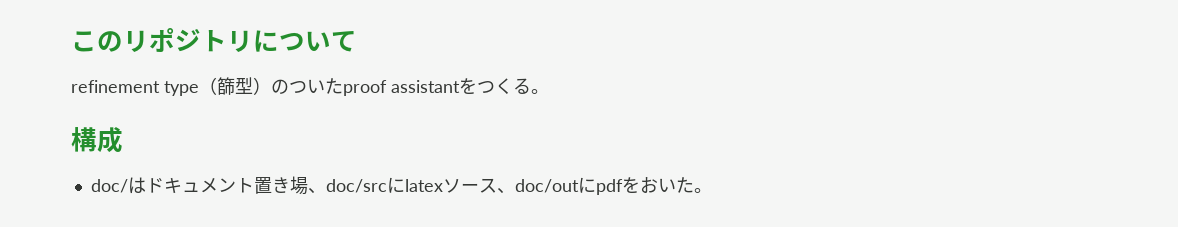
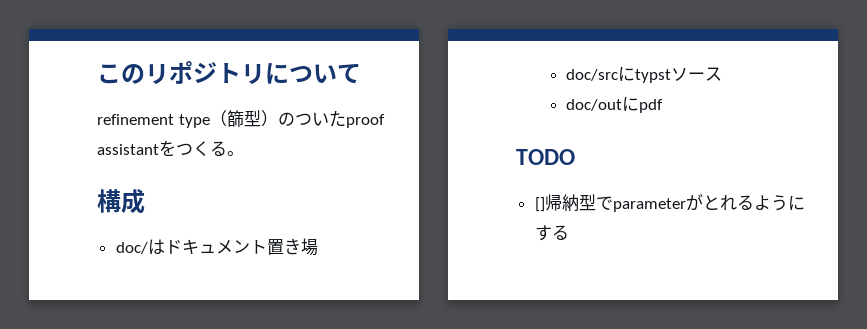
- doc/はドキュメント置き場、doc/srcにlatexソース、doc/outにpdfをおいた。
+ doc/はドキュメント置き場
+ doc/srcにtypstソース
+ doc/outにpdf
+ TODO
+ []帰納型でparameterがとれるようにする

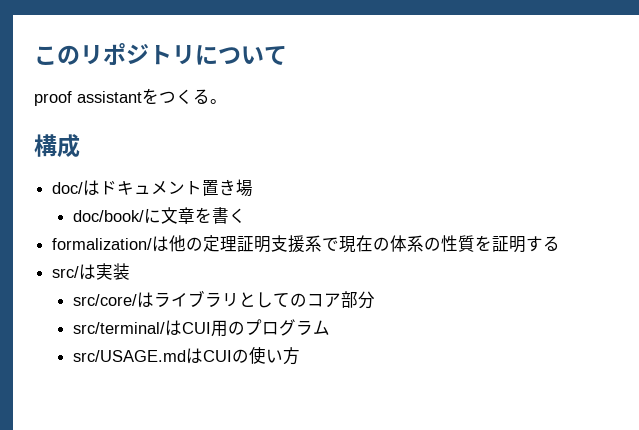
- refinement type（篩型）のついたproof assistantをつくる。
+ proof assistantをつくる。
- doc/srcにtypstソース
- doc/outにpdf
- TODO
- []帰納型でparameterがとれるようにする
+ doc/book/に文章を書く
+ formalization/は他の定理証明支援系で現在の体系の性質を証明する
+ src/は実装
+ src/core/はライブラリとしてのコア部分
+ src/terminal/はCUI用のプログラム
+ src/USAGE.mdはCUIの使い方

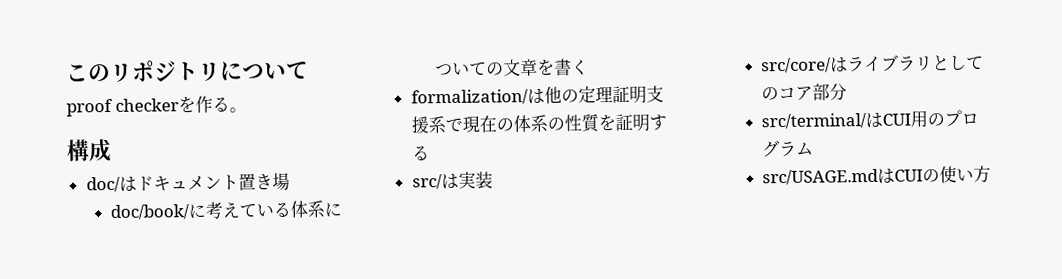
- proof assistantをつくる。
+ proof checkerを作る。
- doc/book/に文章を書く
+ doc/book/に考えている体系についての文章を書く

